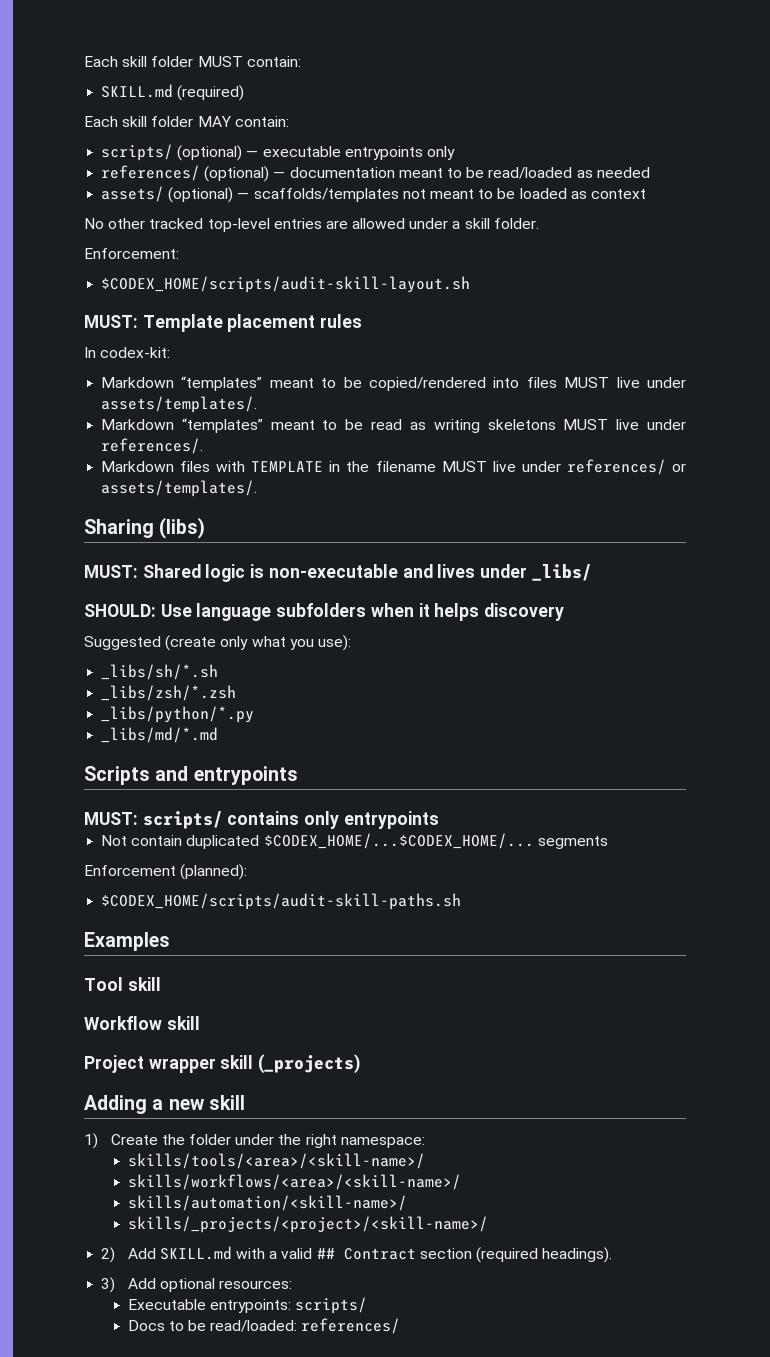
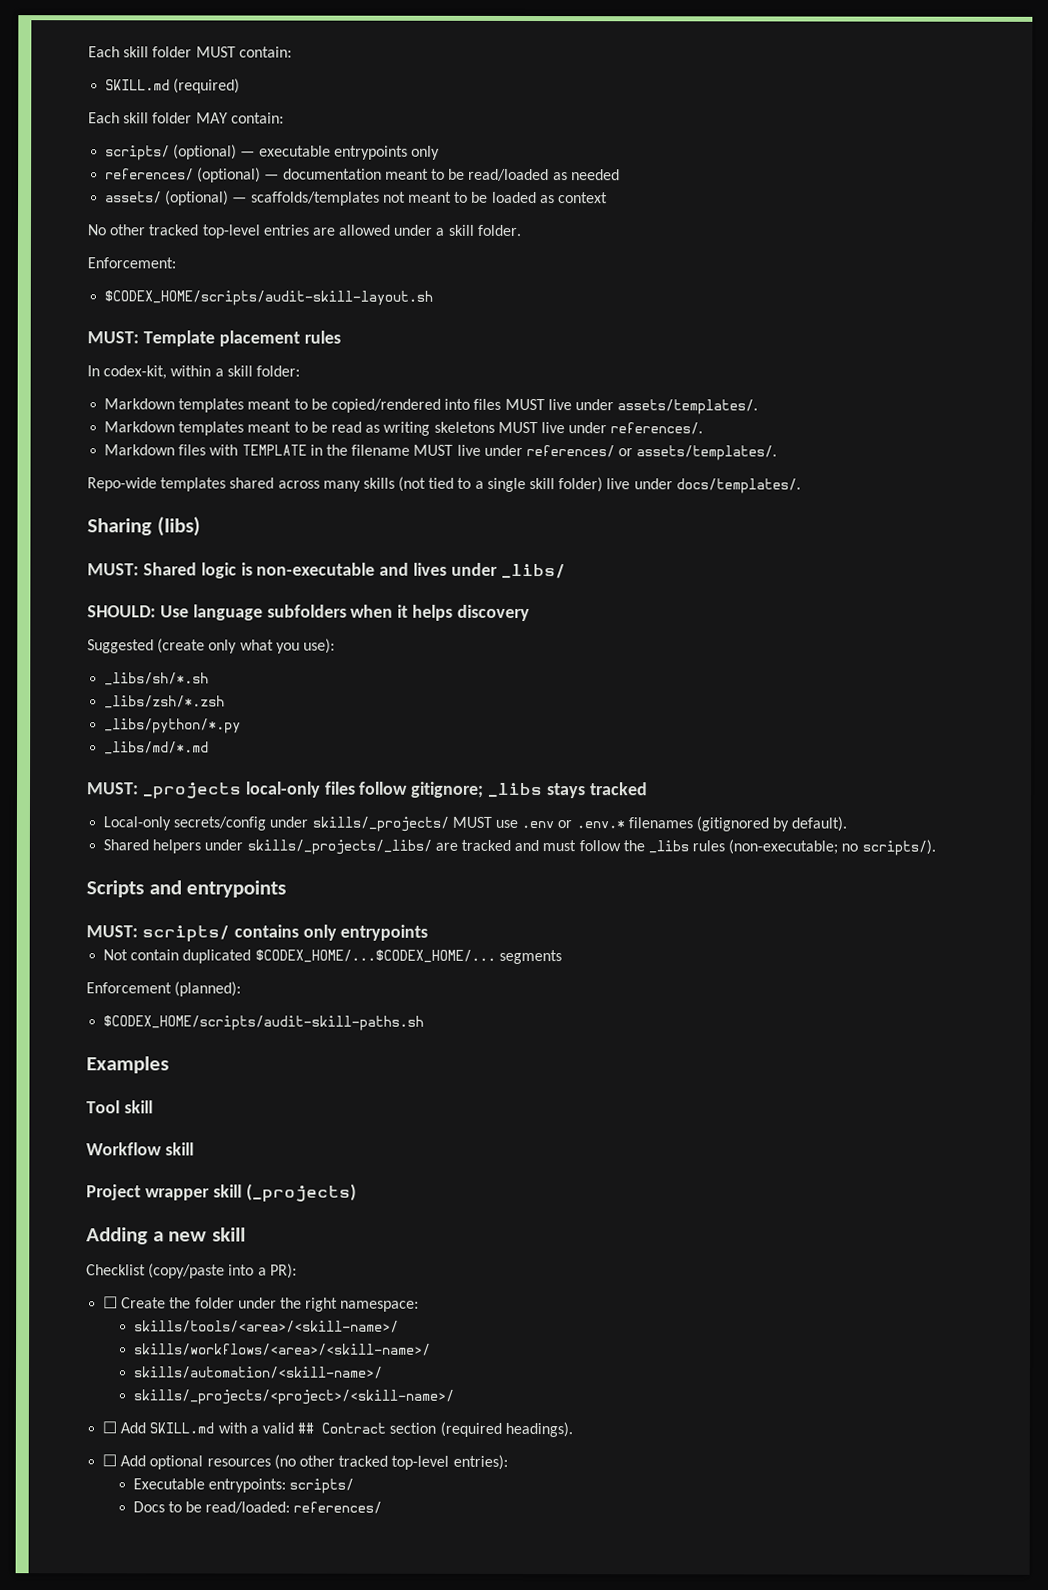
- In codex-kit:
- Markdown “templates” meant to be copied/rendered into files MUST live under assets/templates/.
+ In codex-kit, within a skill folder:
+ Markdown templates meant to be copied/rendered into files MUST live under assets/templates/.
- Markdown “templates” meant to be read as writing skeletons MUST live under references/.
+ Markdown templates meant to be read as writing skeletons MUST live under references/.
+ Repo-wide templates shared across many skills (not tied to a single skill folder) live under docs/templates/.
+ MUST: _projects local-only files follow gitignore; _libs stays tracked
+ Local-only secrets/config under skills/_projects/ MUST use .env or .env.* filenames (gitignored by default).
+ Shared helpers under skills/_projects/_libs/ are tracked and must follow the _libs rules (non-executable; no scripts/).
- 1) Create the folder under the right namespace:
+ Checklist (copy/paste into a PR):
+ ☐ Create the folder under the right namespace:
- 2) Add SKILL.md with a valid ## Contract section (required headings).
+ ☐ Add SKILL.md with a valid ## Contract section (required headings).
- 3) Add optional resources:
+ ☐ Add optional resources (no other tracked top-level entries):

